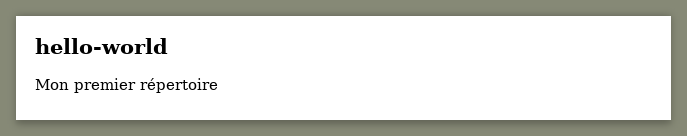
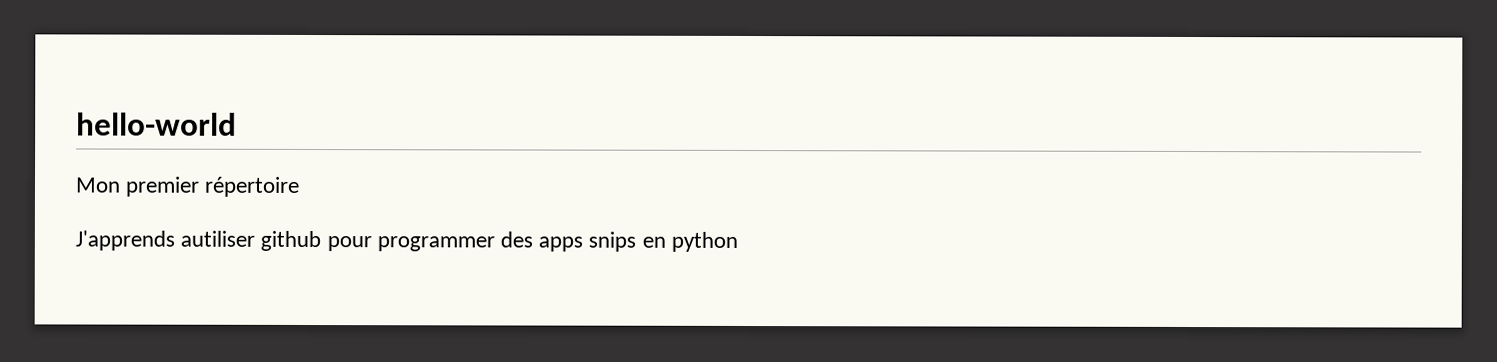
+ J'apprends autiliser github pour programmer des apps snips en python

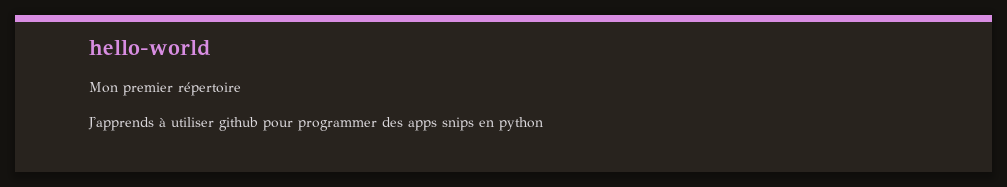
- J'apprends autiliser github pour programmer des apps snips en python
+ J'apprends à utiliser github pour programmer des apps snips en python

